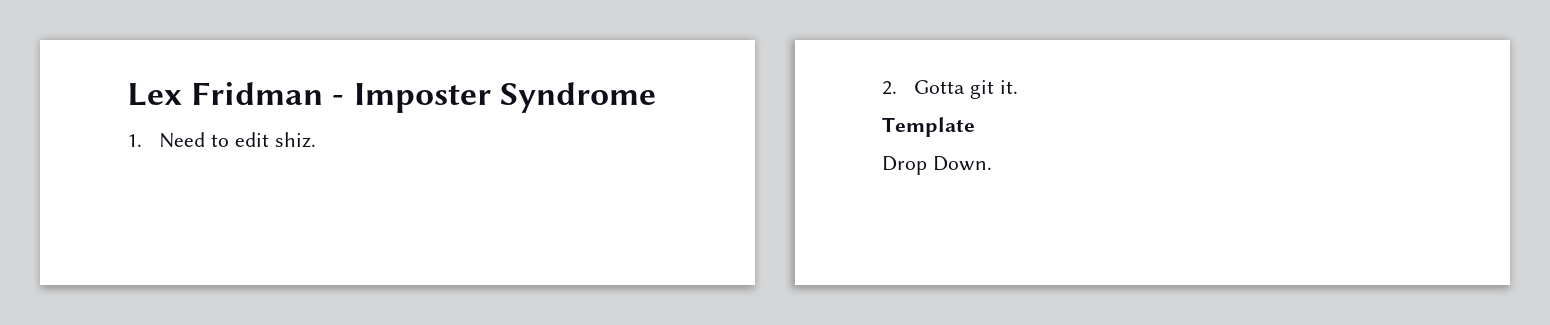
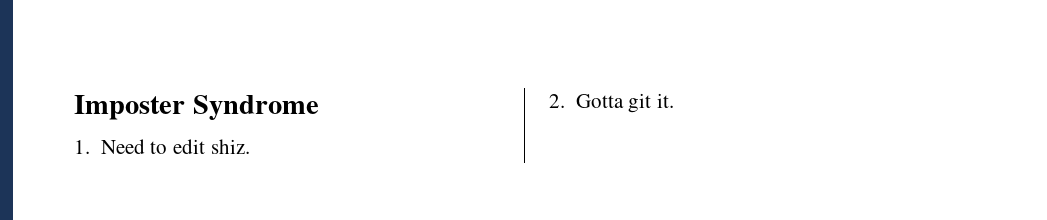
- Lex Fridman - Imposter Syndrome
+ Imposter Syndrome
- Template
- Drop Down.

